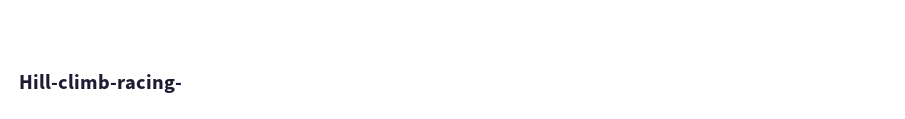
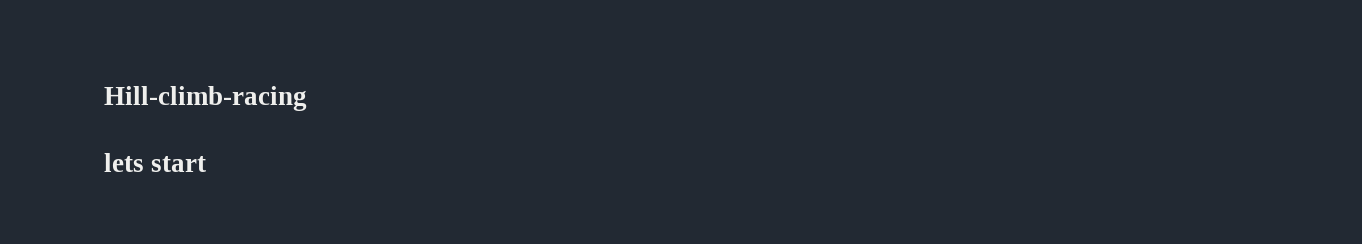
- Hill-climb-racing-
+ Hill-climb-racing
+ lets start

